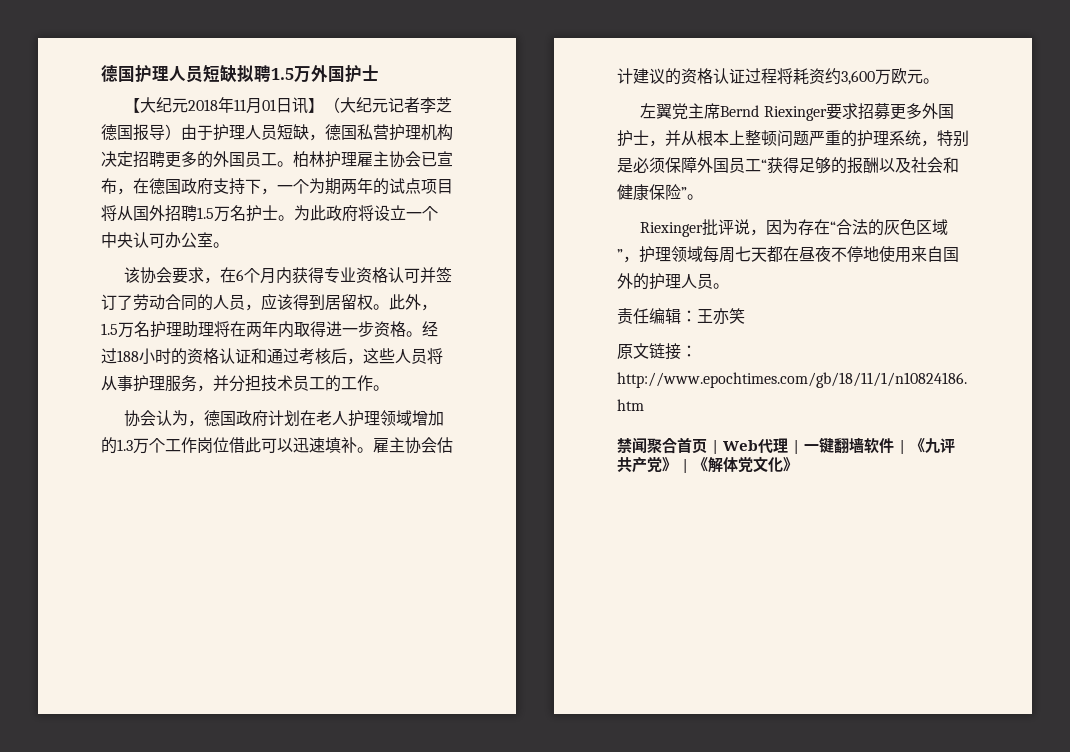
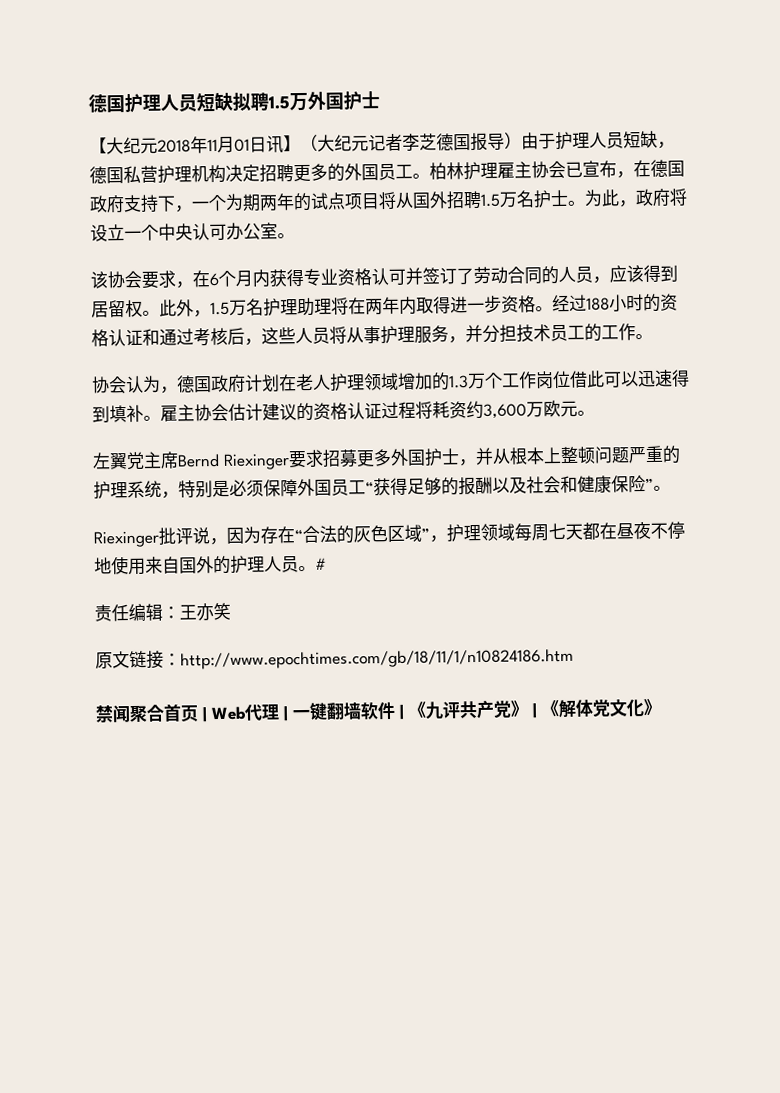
- 为此政府将设立一个中央认可办公室。
+ 为此，政府将设立一个中央认可办公室。
- 协会认为，德国政府计划在老人护理领域增加的1.3万个工作岗位借此可以迅速填补。
+ 协会认为，德国政府计划在老人护理领域增加的1.3万个工作岗位借此可以迅速得到填补。
+ #

